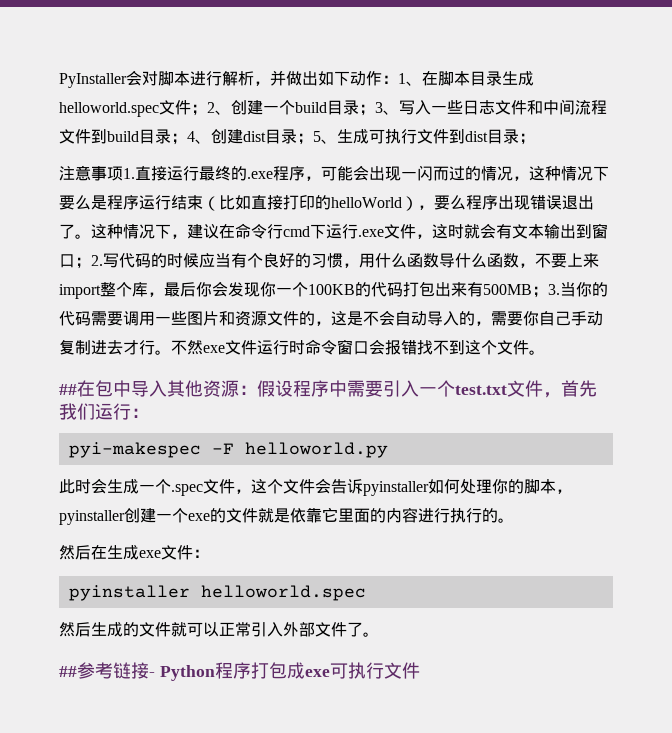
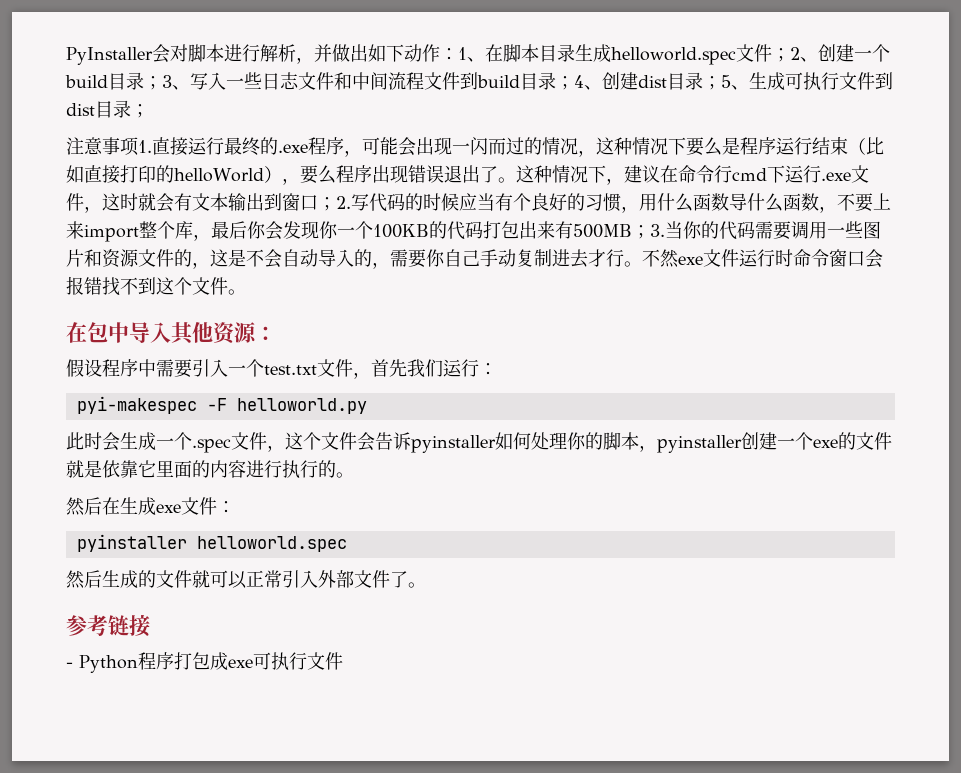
- ##在包中导入其他资源：假设程序中需要引入一个test.txt文件，首先我们运行：
+ 在包中导入其他资源：
+ 假设程序中需要引入一个test.txt文件，首先我们运行：
- ##参考链接- Python程序打包成exe可执行文件
+ 参考链接
+ - Python程序打包成exe可执行文件

